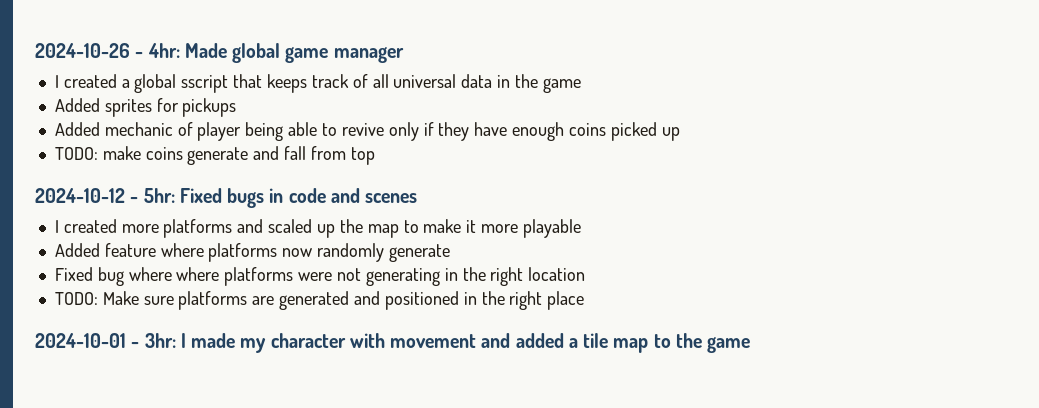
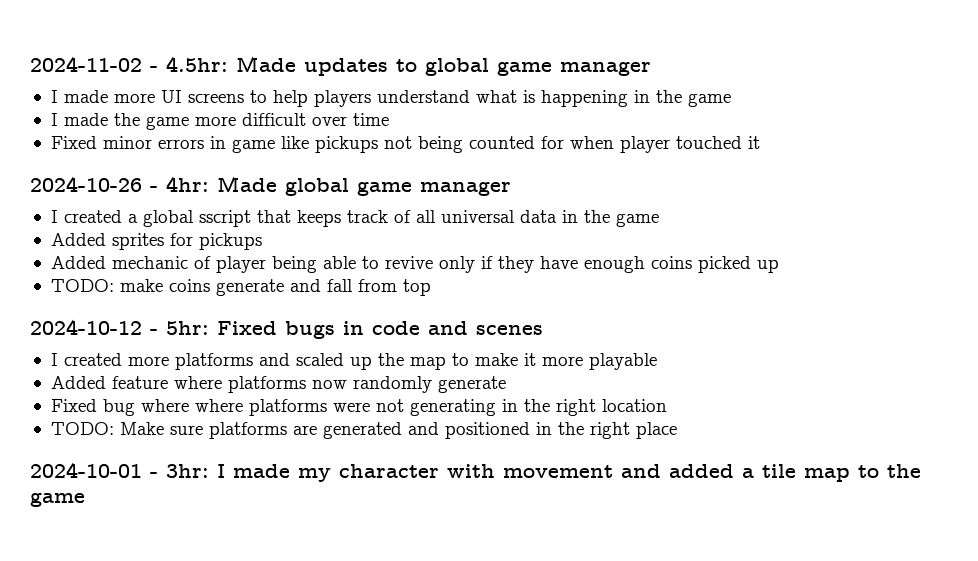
+ 2024-11-02 - 4.5hr: Made updates to global game manager
+ I made more UI screens to help players understand what is happening in the game
+ I made the game more difficult over time
+ Fixed minor errors in game like pickups not being counted for when player touched it

